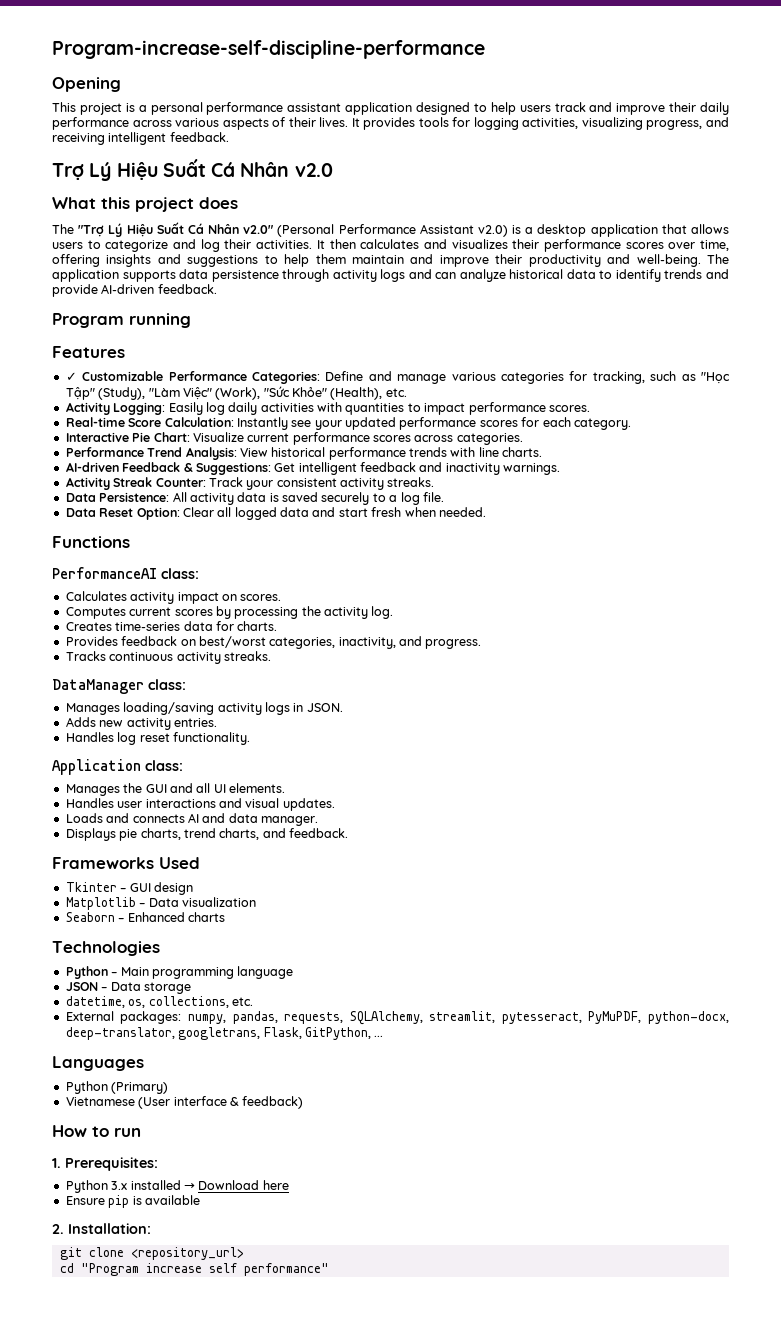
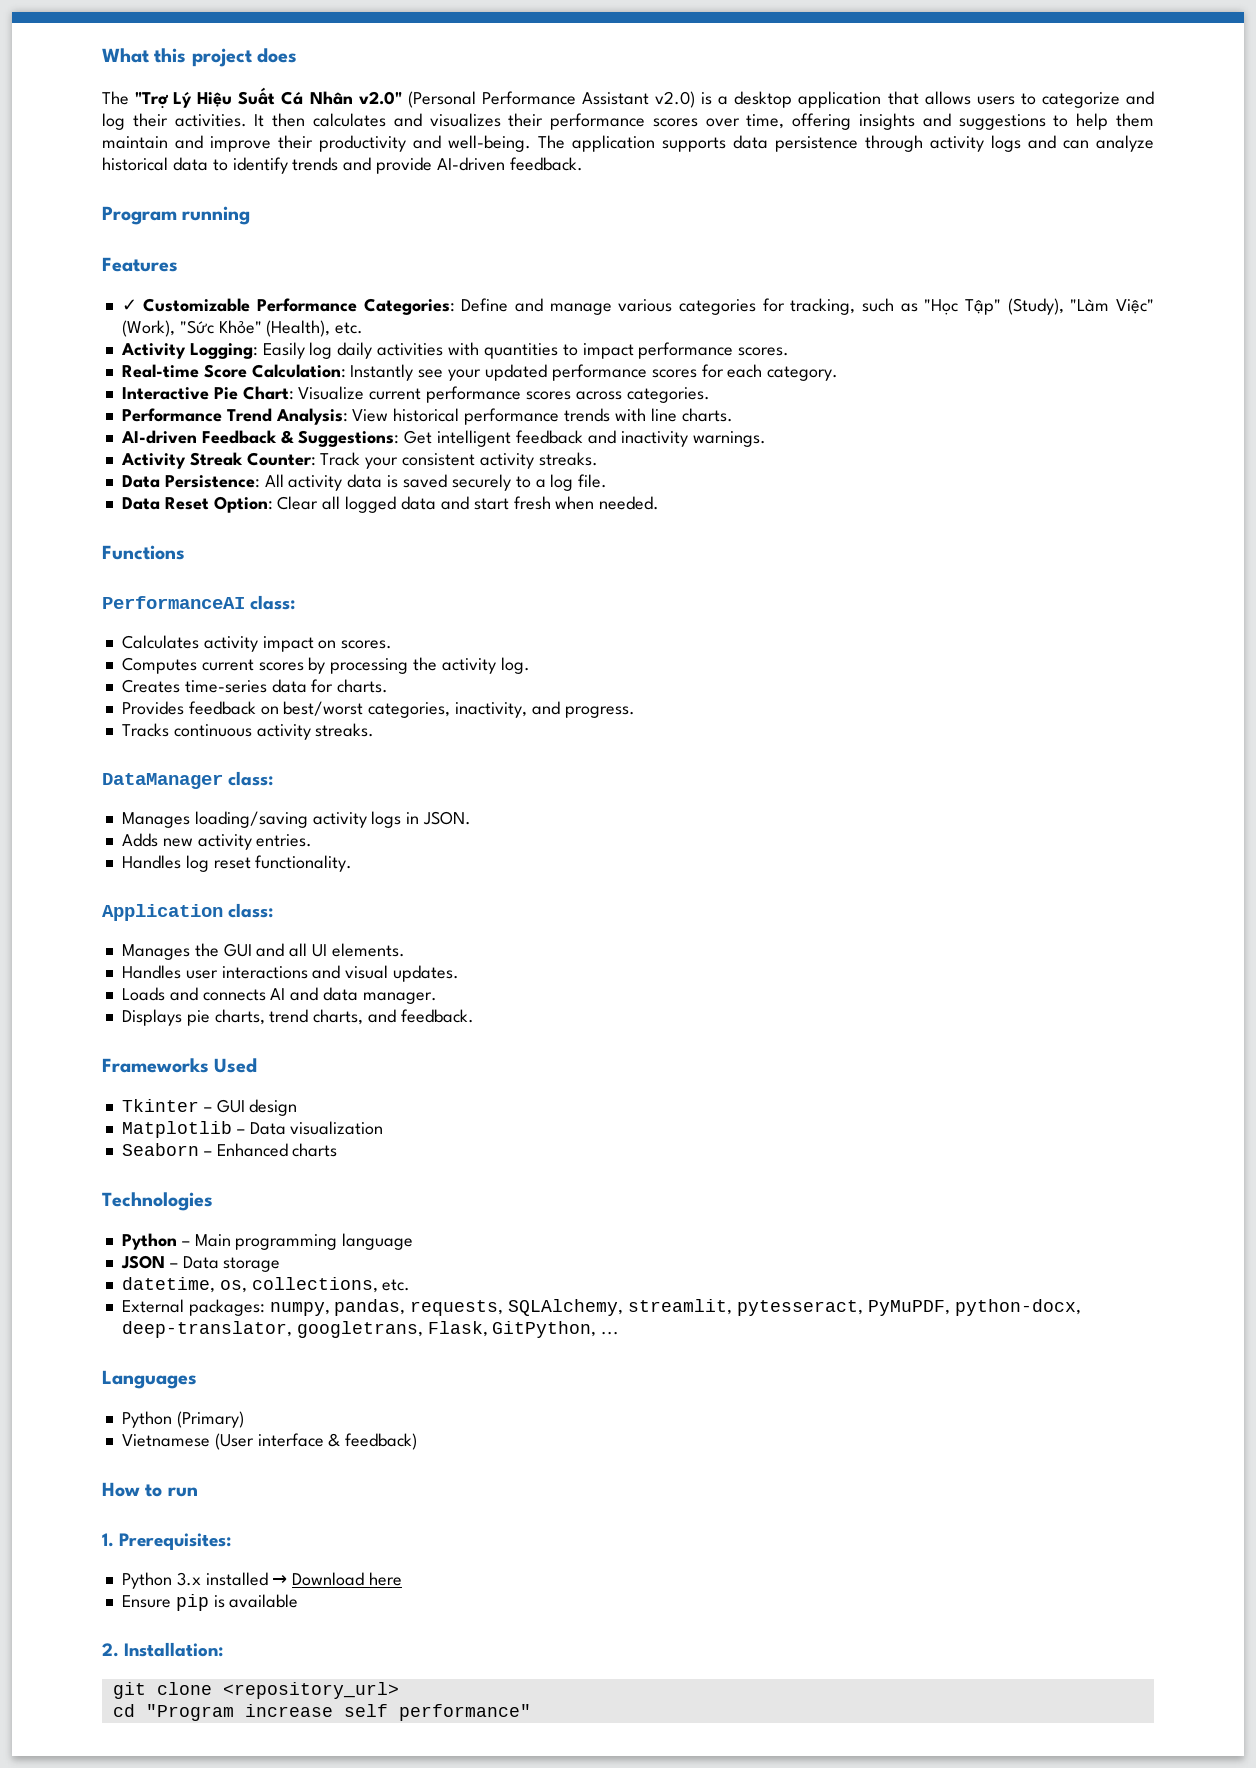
- Program-increase-self-discipline-performance
- Opening
- This project is a personal performance assistant application designed to help users track and improve their daily performance across various aspects of their lives. It provides tools for logging activities, visualizing progress, and receiving intelligent feedback.
- Trợ Lý Hiệu Suất Cá Nhân v2.0

